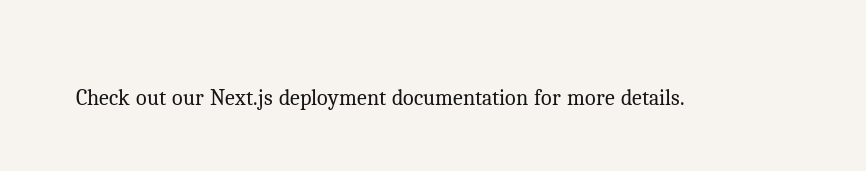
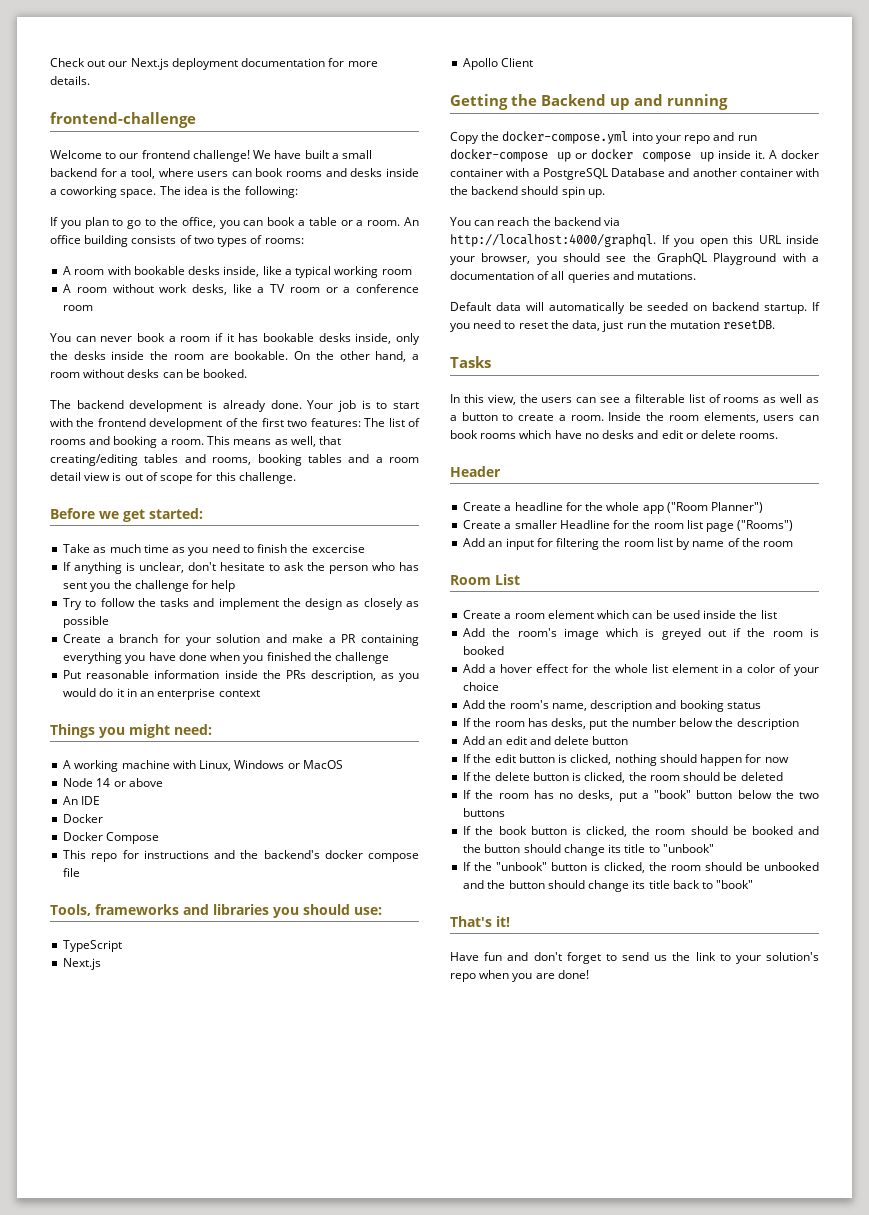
+ frontend-challenge
+ Welcome to our frontend challenge! We have built a small backend for a tool, where users can book rooms and desks inside a coworking space. The idea is the following:
+ If you plan to go to the office, you can book a table or a room. An office building consists of two types of rooms:
+ A room with bookable desks inside, like a typical working room
+ A room without work desks, like a TV room or a conference room
+ You can never book a room if it has bookable desks inside, only the desks inside the room are bookable. On the other hand, a room without desks can be booked.
+ The backend development is already done. Your job is to start with the frontend development of the first two features: The list of rooms and booking a room. This means as well, that creating/editing tables and rooms, booking tables and a room detail view is out of scope for this challenge.
+ Before we get started:
+ Take as much time as you need to finish the excercise
+ If anything is unclear, don't hesitate to ask the person who has sent you the challenge for help
+ Try to follow the tasks and implement the design as closely as possible
+ Create a branch for your solution and make a PR containing everything you have done when you finished the challenge
+ Put reasonable information inside the PRs description, as you would do it in an enterprise context
+ Things you might need:
+ A working machine with Linux, Windows or MacOS
+ Node 14 or above
+ An IDE
+ Docker
+ Docker Compose
+ This repo for instructions and the backend's docker compose file
+ Tools, frameworks and libraries you should use:
+ TypeScript
+ Next.js
+ Apollo Client
+ Getting the Backend up and running
+ Copy the docker-compose.yml into your repo and run docker-compose up or docker compose up inside it. A docker container with a PostgreSQL Database and another container with the backend should spin up.
+ You can reach the backend via http://localhost:4000/graphql. If you open this URL inside your browser, you should see the GraphQL Playground with a documentation of all queries and mutations.
+ Default data will automatically be seeded on backend startup. If you need to reset the data, just run the mutation resetDB.
+ Tasks
+ In this view, the users can see a filterable list of rooms as well as a button to create a room. Inside the room elements, users can book rooms which have no desks and edit or delete rooms.
+ Header
+ Create a headline for the whole app ("Room Planner")
+ Create a smaller Headline for the room list page ("Rooms")
+ Add an input for filtering the room list by name of the room
+ Room List
+ Create a room element which can be used inside the list
+ Add the room's image which is greyed out if the room is booked
+ Add a hover effect for the whole list element in a color of your choice
+ Add the room's name, description and booking status
+ If the room has desks, put the number below the description
+ Add an edit and delete button
+ If the edit button is clicked, nothing should happen for now
+ If the delete button is clicked, the room should be deleted
+ If the room has no desks, put a "book" button below the two buttons
+ If the book button is clicked, the room should be booked and the button should change its title to "unbook"
+ If the "unbook" button is clicked, the room should be unbooked and the button should change its title back to "book"
+ That's it!
+ Have fun and don't forget to send us the link to your solution's repo when you are done!

